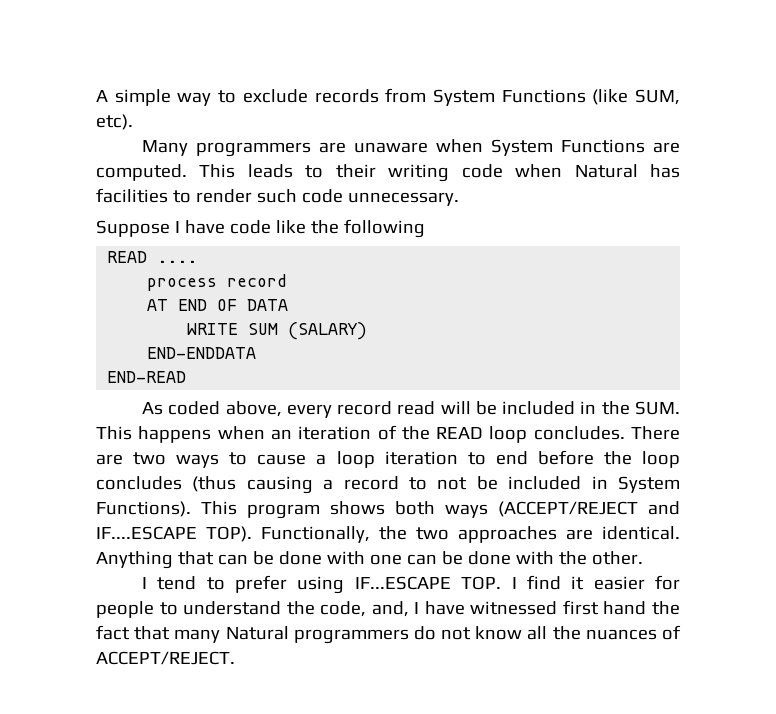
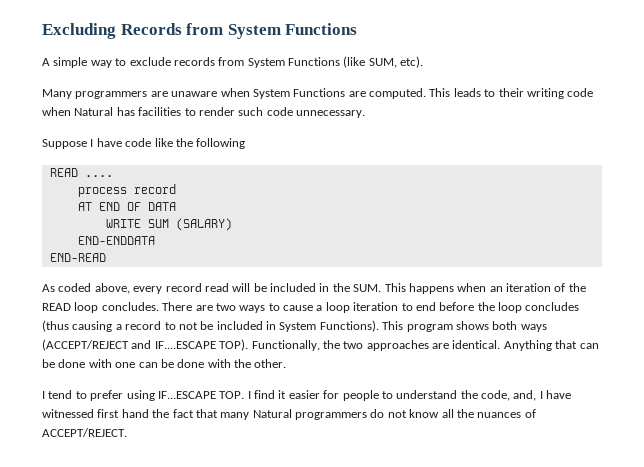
+ Excluding Records from System Functions

